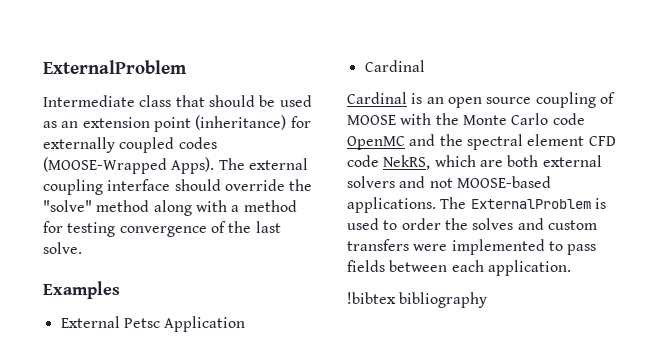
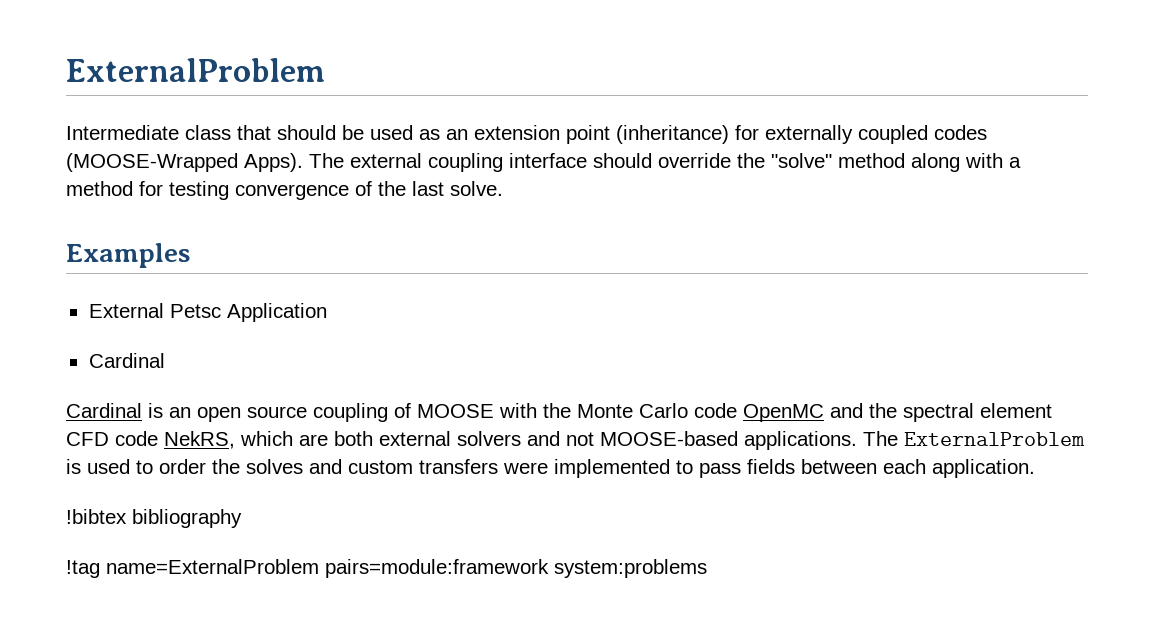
+ !tag name=ExternalProblem pairs=module:framework system:problems

